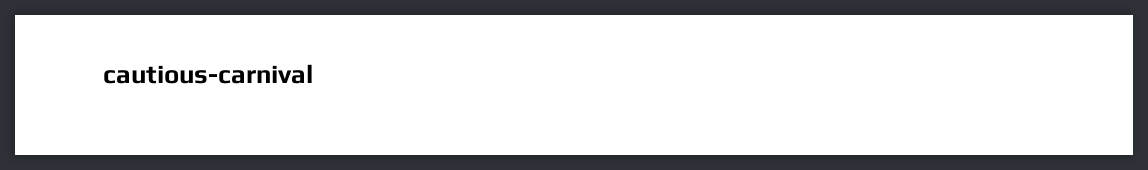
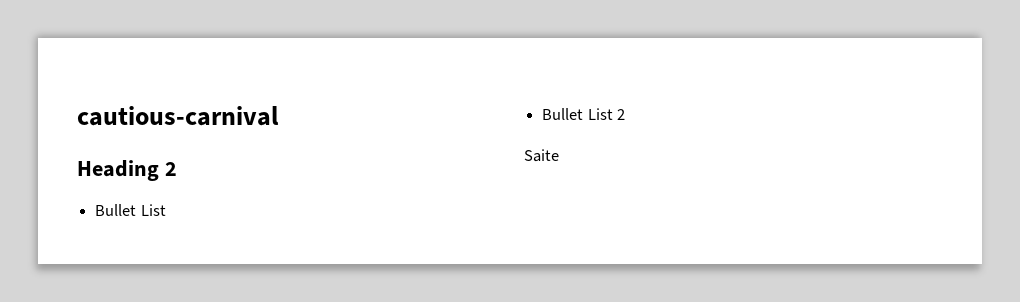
+ Heading 2
+ Bullet List
+ Bullet List 2
+ Saite

